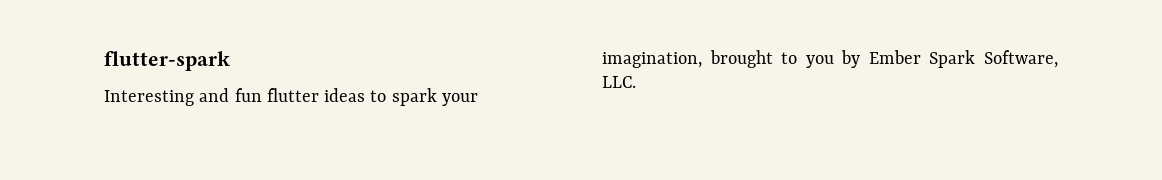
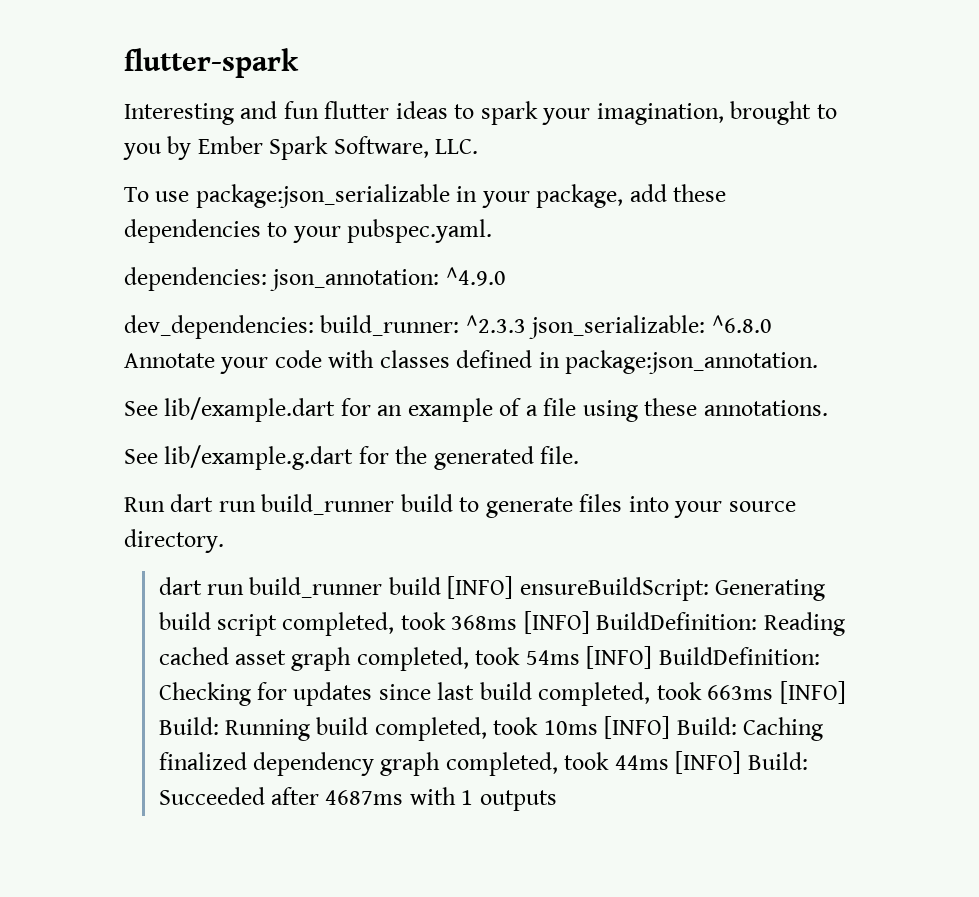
+ To use package:json_serializable in your package, add these dependencies to your pubspec.yaml.
+ dependencies: json_annotation: ^4.9.0
+ dev_dependencies: build_runner: ^2.3.3 json_serializable: ^6.8.0 Annotate your code with classes defined in package:json_annotation.
+ See lib/example.dart for an example of a file using these annotations.
+ See lib/example.g.dart for the generated file.
+ Run dart run build_runner build to generate files into your source directory.
+ dart run build_runner build [INFO] ensureBuildScript: Generating build script completed, took 368ms [INFO] BuildDefinition: Reading cached asset graph completed, took 54ms [INFO] BuildDefinition: Checking for updates since last build completed, took 663ms [INFO] Build: Running build completed, took 10ms [INFO] Build: Caching finalized dependency graph completed, took 44ms [INFO] Build: Succeeded after 4687ms with 1 outputs

